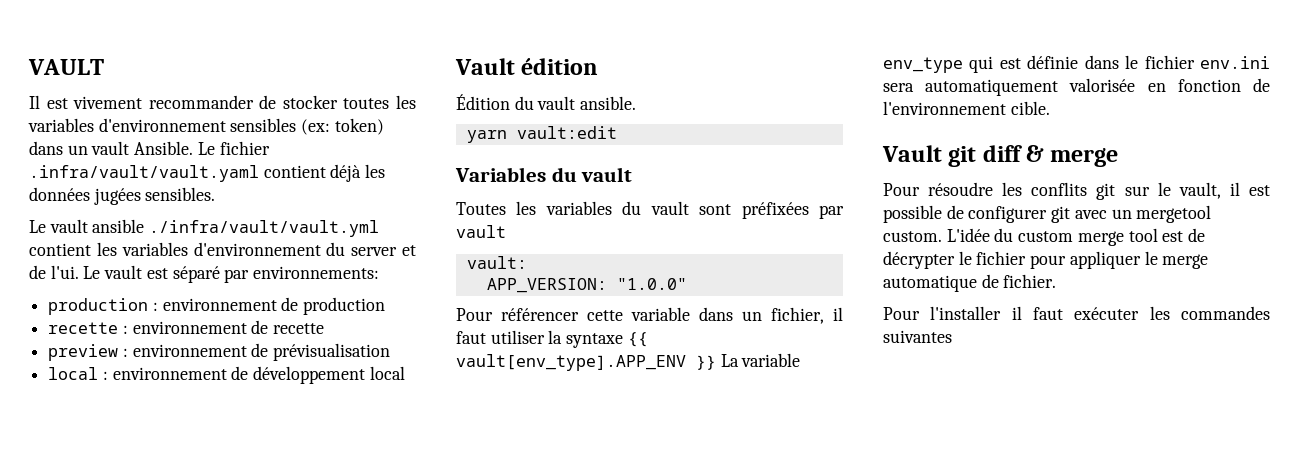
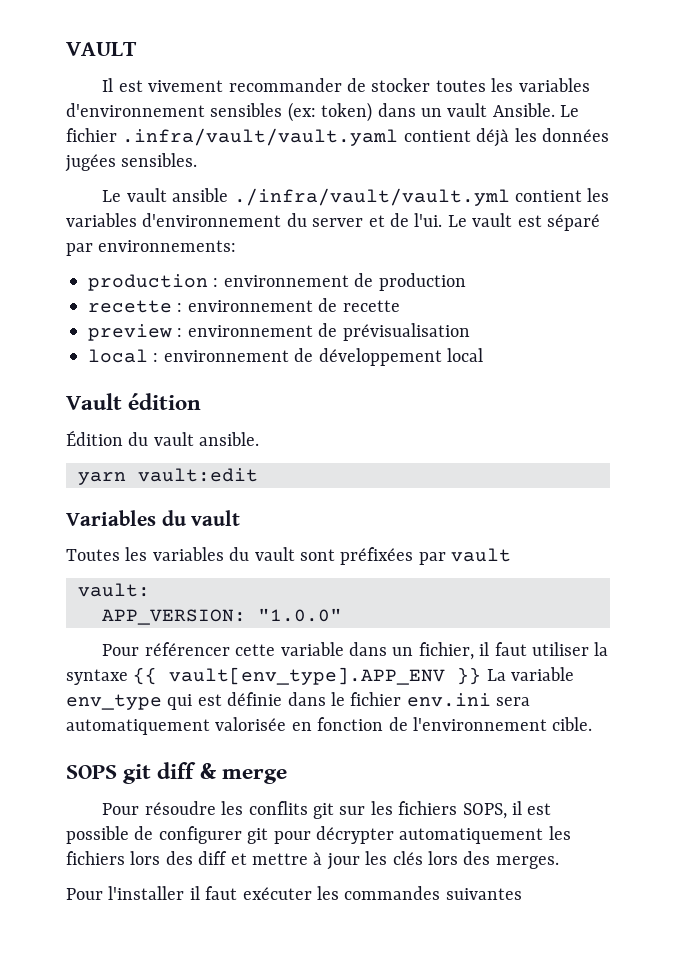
- Vault git diff & merge
+ SOPS git diff & merge
- Pour résoudre les conflits git sur le vault, il est possible de configurer git avec un mergetool custom. L'idée du custom merge tool est de décrypter le fichier pour appliquer le merge automatique de fichier.
+ Pour résoudre les conflits git sur les fichiers SOPS, il est possible de configurer git pour décrypter automatiquement les fichiers lors des diff et mettre à jour les clés lors des merges.

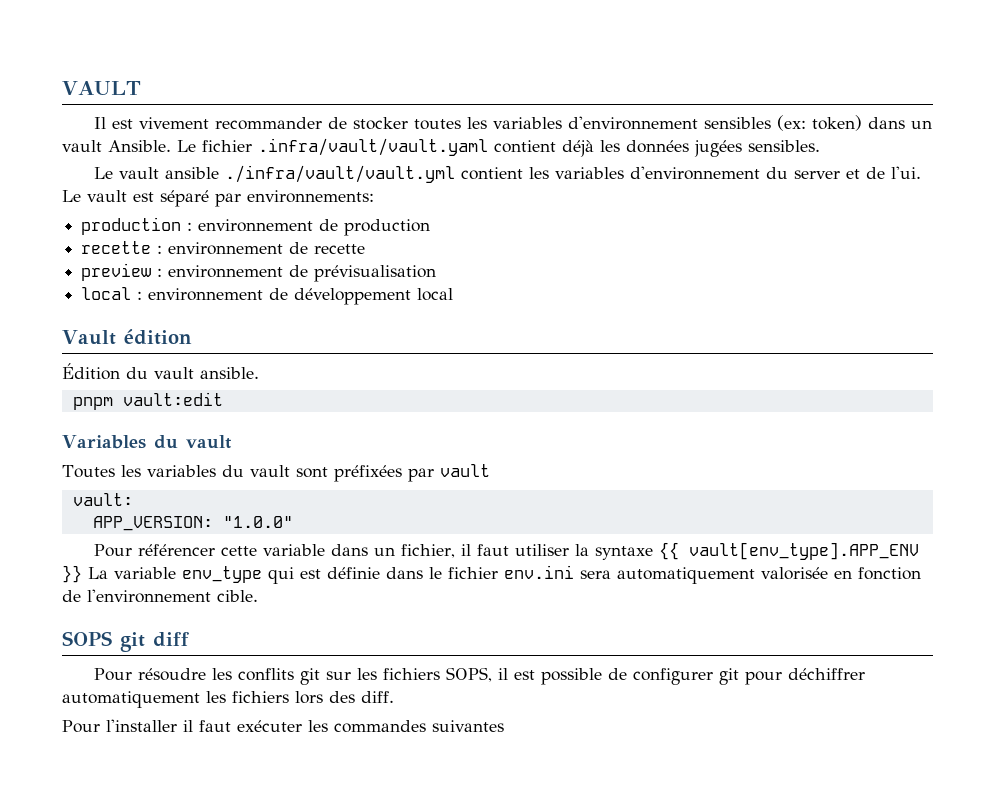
- yarn vault:edit
+ pnpm vault:edit
- SOPS git diff & merge
+ SOPS git diff
- Pour résoudre les conflits git sur les fichiers SOPS, il est possible de configurer git pour décrypter automatiquement les fichiers lors des diff et mettre à jour les clés lors des merges.
+ Pour résoudre les conflits git sur les fichiers SOPS, il est possible de configurer git pour déchiffrer automatiquement les fichiers lors des diff.

